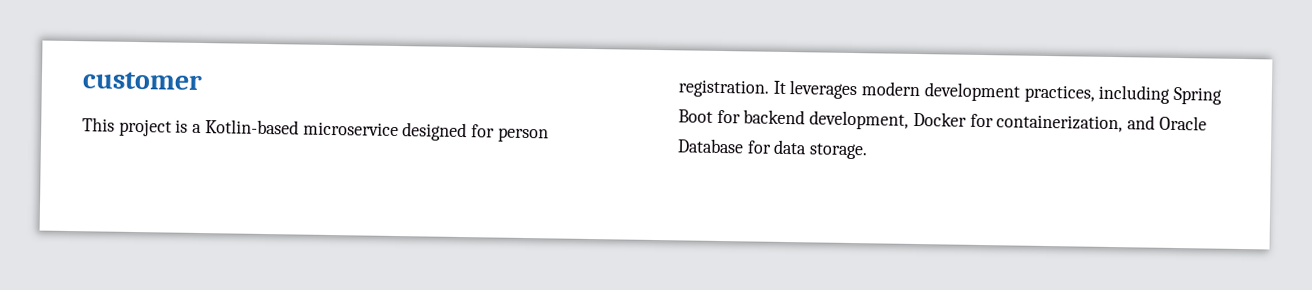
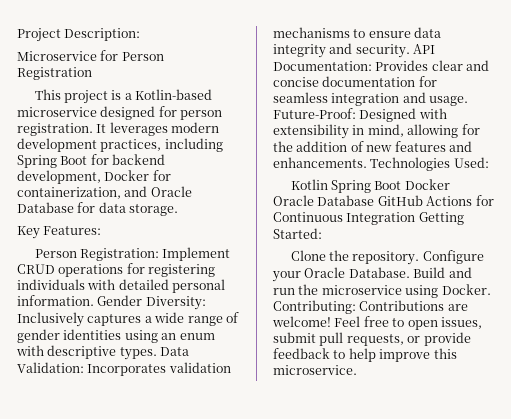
- customer
+ Project Description:
+ Microservice for Person Registration
+ Key Features:
+ Person Registration: Implement CRUD operations for registering individuals with detailed personal information. Gender Diversity: Inclusively captures a wide range of gender identities using an enum with descriptive types. Data Validation: Incorporates validation mechanisms to ensure data integrity and security. API Documentation: Provides clear and concise documentation for seamless integration and usage. Future-Proof: Designed with extensibility in mind, allowing for the addition of new features and enhancements. Technologies Used:
+ Kotlin Spring Boot Docker Oracle Database GitHub Actions for Continuous Integration Getting Started:
+ Clone the repository. Configure your Oracle Database. Build and run the microservice using Docker. Contributing: Contributions are welcome! Feel free to open issues, submit pull requests, or provide feedback to help improve this microservice.

